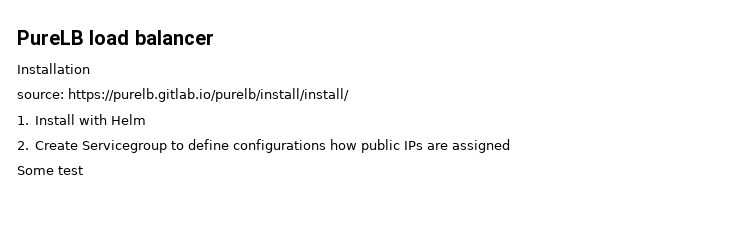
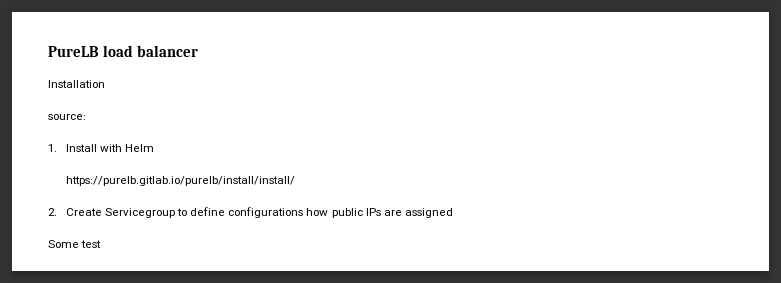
- source: https://purelb.gitlab.io/purelb/install/install/
+ source:
+ https://purelb.gitlab.io/purelb/install/install/

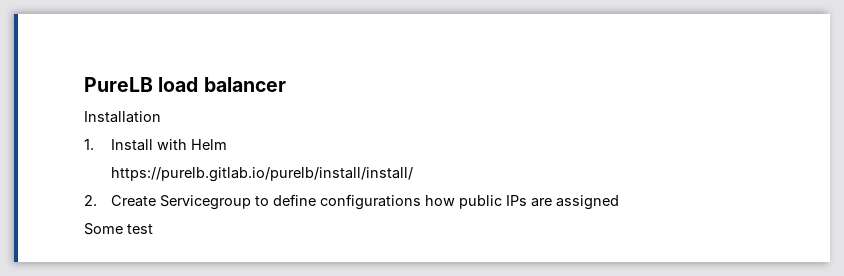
- source:

